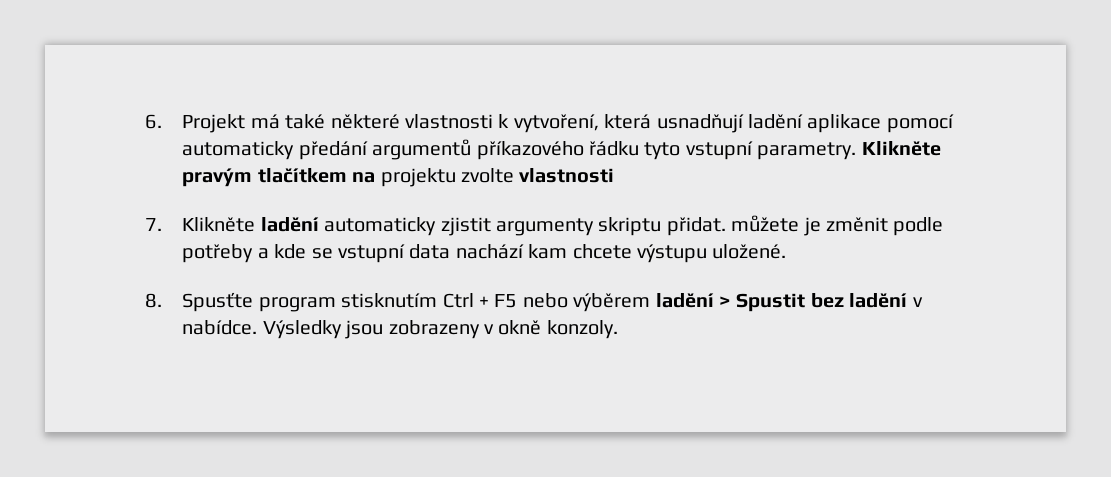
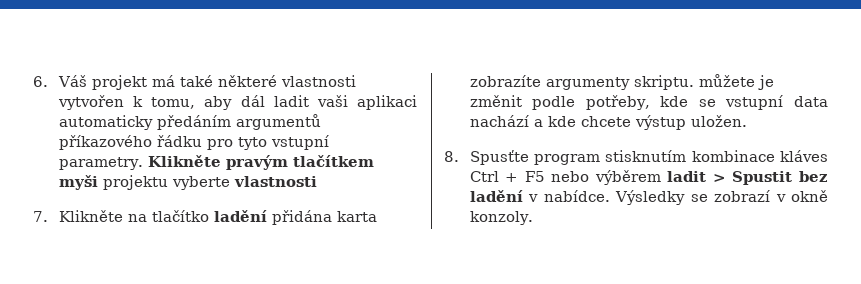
- 6. Projekt má také některé vlastnosti k vytvoření, která usnadňují ladění aplikace pomocí automaticky předání argumentů příkazového řádku tyto vstupní parametry.
+ 6. Váš projekt má také některé vlastnosti vytvořen k tomu, aby dál ladit vaši aplikaci automaticky předáním argumentů příkazového řádku pro tyto vstupní parametry.
- Klikněte pravým tlačítkem na projektu zvolte vlastnosti
+ Klikněte pravým tlačítkem myši projektu vyberte vlastnosti
- 7. Klikněte ladění automaticky zjistit argumenty skriptu přidat. můžete je změnit podle potřeby a kde se vstupní data nachází kam chcete výstupu uložené.
+ 7. Klikněte na tlačítko ladění přidána karta zobrazíte argumenty skriptu. můžete je změnit podle potřeby, kde se vstupní data nachází a kde chcete výstup uložen.
- 8. Spusťte program stisknutím Ctrl + F5 nebo výběrem ladění > Spustit bez ladění v nabídce.
+ 8. Spusťte program stisknutím kombinace kláves Ctrl + F5 nebo výběrem ladit > Spustit bez ladění v nabídce.
- Výsledky jsou zobrazeny v okně konzoly.
+ Výsledky se zobrazí v okně konzoly.

